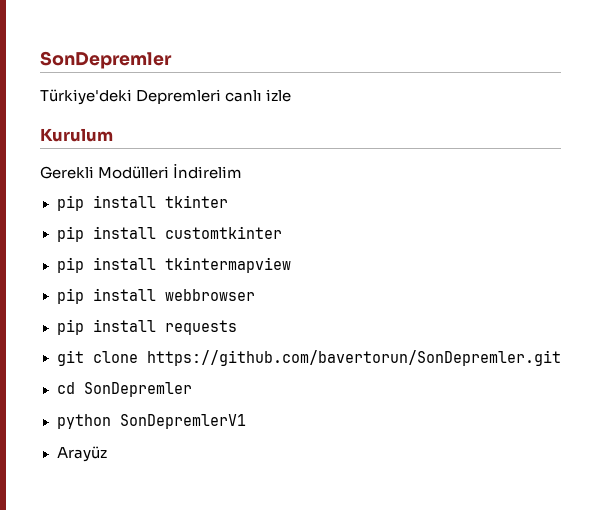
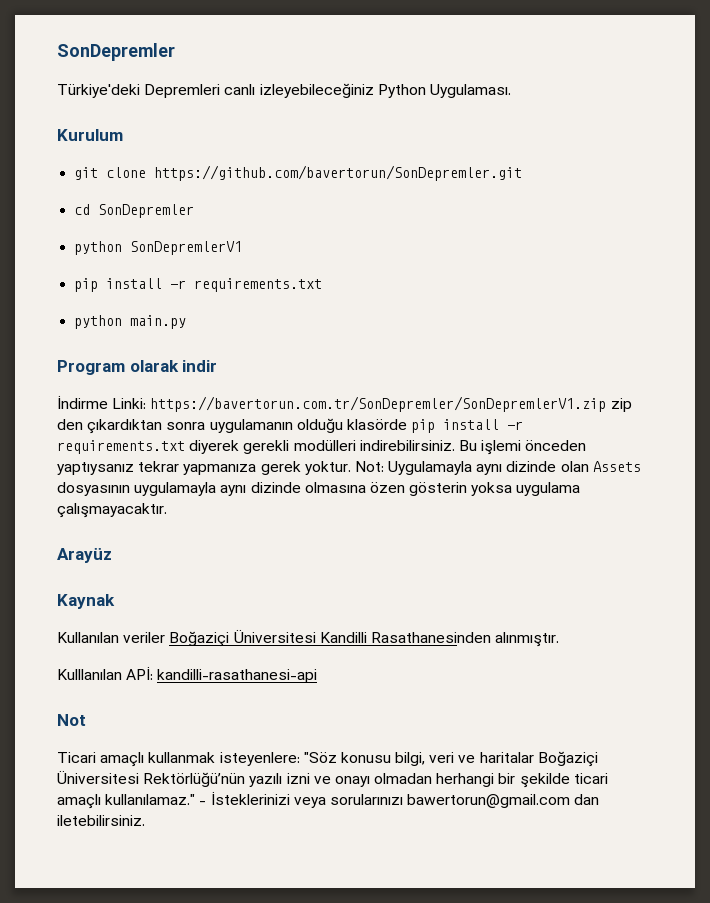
- Türkiye'deki Depremleri canlı izle
+ Türkiye'deki Depremleri canlı izleyebileceğiniz Python Uygulaması.
  Kurulum
- Gerekli Modülleri İndirelim
- pip install tkinter
- pip install customtkinter
- pip install tkintermapview
- pip install webbrowser
- pip install requests
  python SonDepremlerV1
+ pip install -r requirements.txt
+ python main.py
+ Program olarak indir
+ İndirme Linki: https://bavertorun.com.tr/SonDepremler/SonDepremlerV1.zip zip den çıkardıktan sonra uygulamanın olduğu klasörde pip install -r requirements.txt diyerek gerekli modülleri indirebilirsiniz. Bu işlemi önceden yaptıysanız tekrar yapmanıza gerek yoktur. Not: Uygulamayla aynı dizinde olan Assets dosyasının uygulamayla aynı dizinde olmasına özen gösterin yoksa uygulama çalışmayacaktır.
  Arayüz
+ Kaynak
+ Kullanılan veriler Boğaziçi Üniversitesi Kandilli Rasathanesinden alınmıştır.
+ Kulllanılan APİ: kandilli-rasathanesi-api
+ Not
+ Ticari amaçlı kullanmak isteyenlere: "Söz konusu bilgi, veri ve haritalar Boğaziçi Üniversitesi Rektörlüğü’nün yazılı izni ve onayı olmadan herhangi bir şekilde ticari amaçlı kullanılamaz." - İsteklerinizi veya sorularınızı bawertorun@gmail.com dan iletebilirsiniz.

